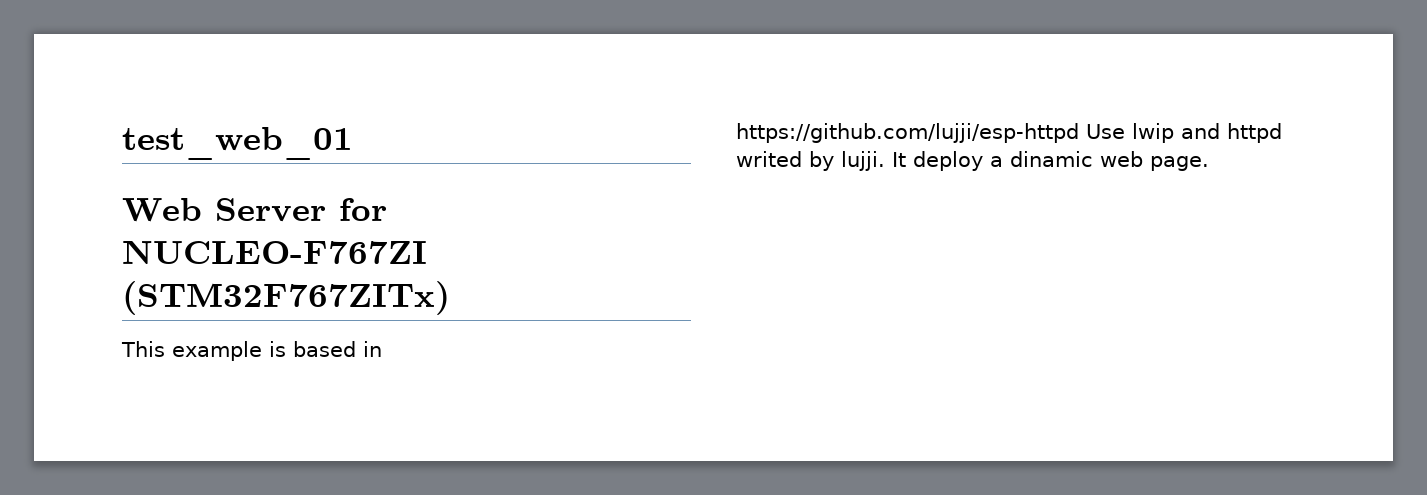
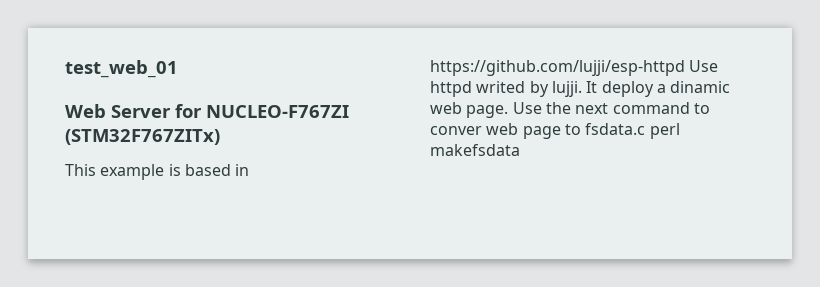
- This example is based in https://github.com/lujji/esp-httpd Use lwip and httpd writed by lujji.
+ This example is based in https://github.com/lujji/esp-httpd Use httpd writed by lujji.
+ Use the next command to conver web page to fsdata.c perl makefsdata

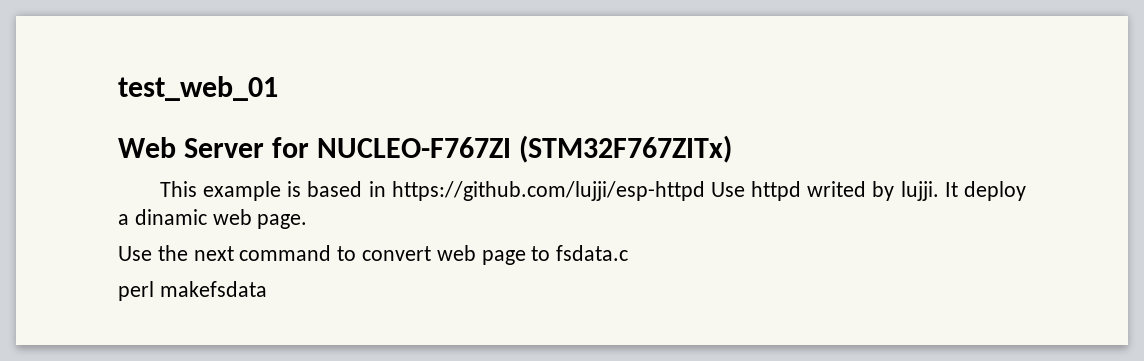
- It deploy a dinamic web page. Use the next command to conver web page to fsdata.c perl makefsdata
+ It deploy a dinamic web page.
+ Use the next command to convert web page to fsdata.c
+ perl makefsdata

